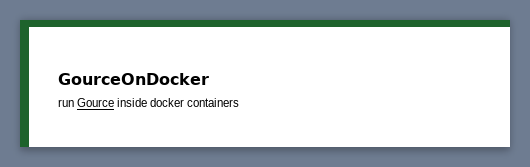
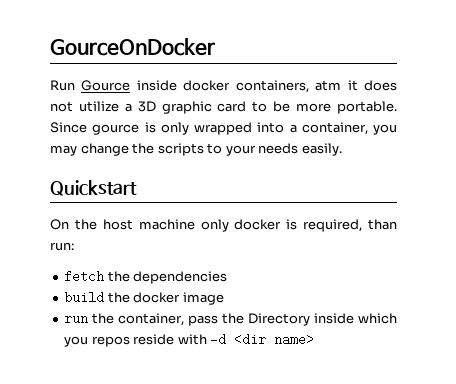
- run Gource inside docker containers
+ Run Gource inside docker containers, atm it does not utilize a 3D graphic card to be more portable. Since gource is only wrapped into a container, you may change the scripts to your needs easily.
+ Quickstart
+ On the host machine only docker is required, than run:
+ fetch the dependencies
+ build the docker image
+ run the container, pass the Directory inside which you repos reside with -d <dir name>

